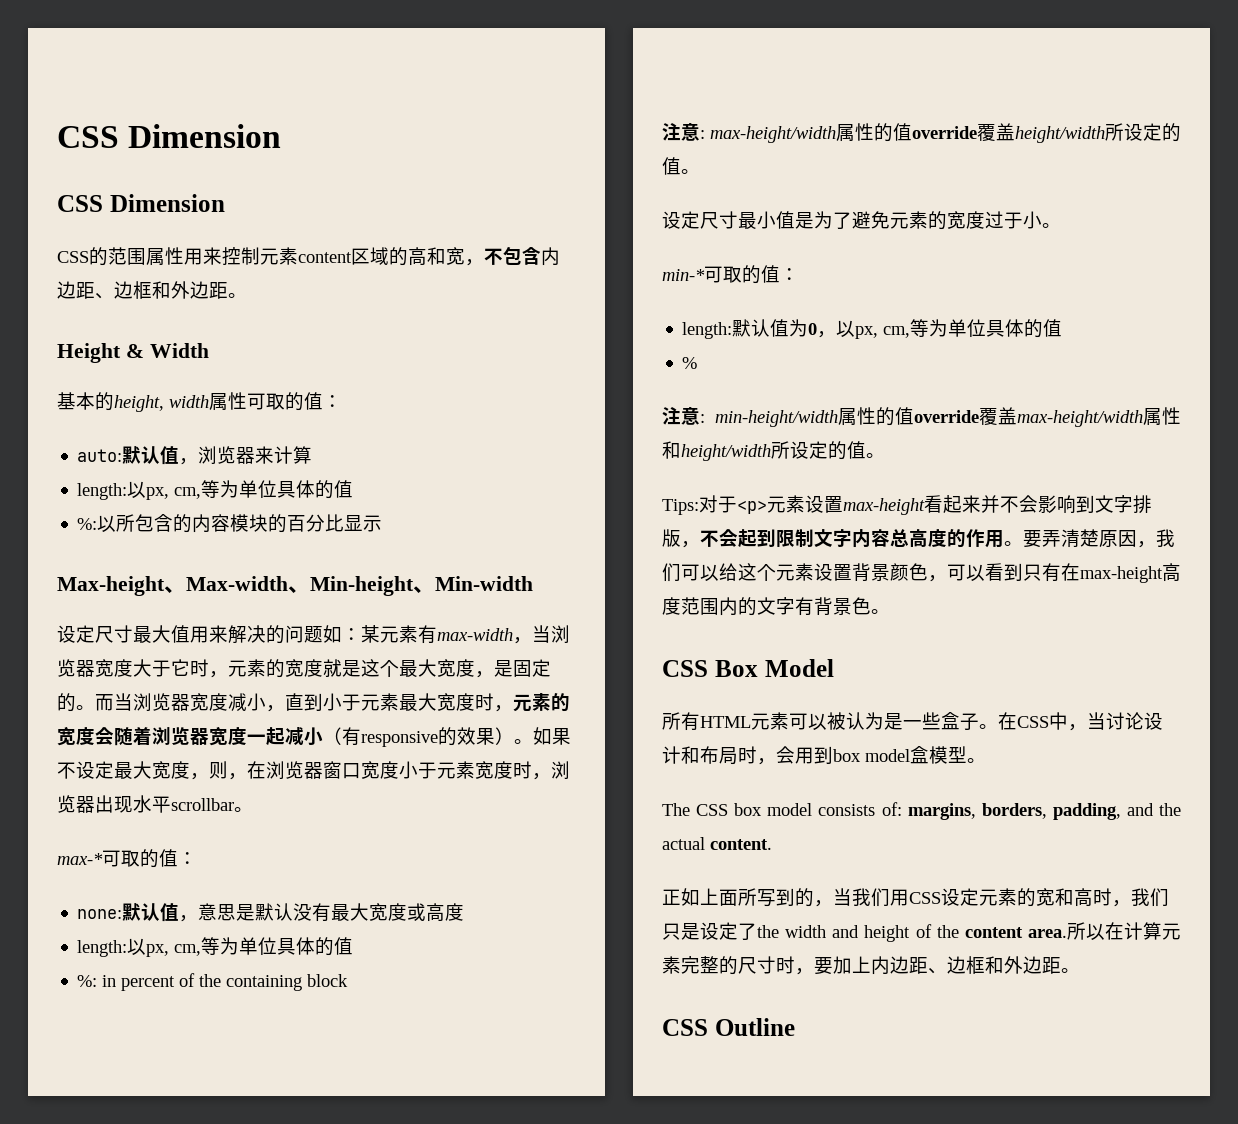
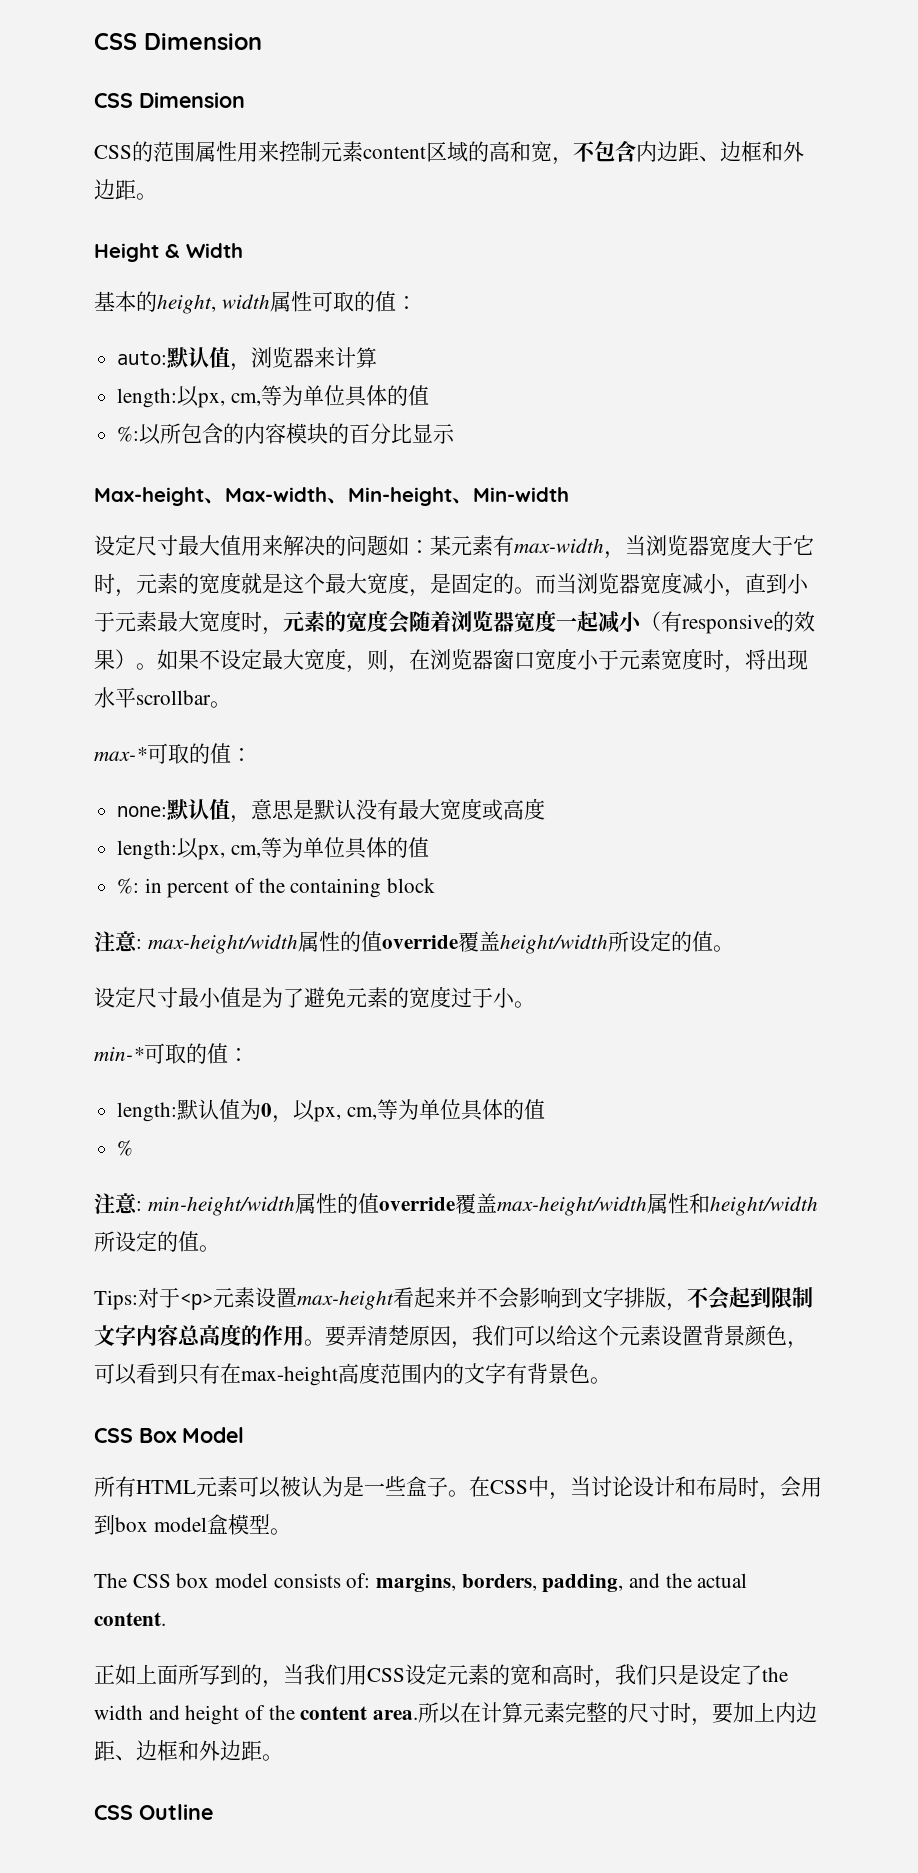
- 如果不设定最大宽度，则，在浏览器窗口宽度小于元素宽度时，浏览器出现水平scrollbar。
+ 如果不设定最大宽度，则，在浏览器窗口宽度小于元素宽度时，将出现水平scrollbar。

